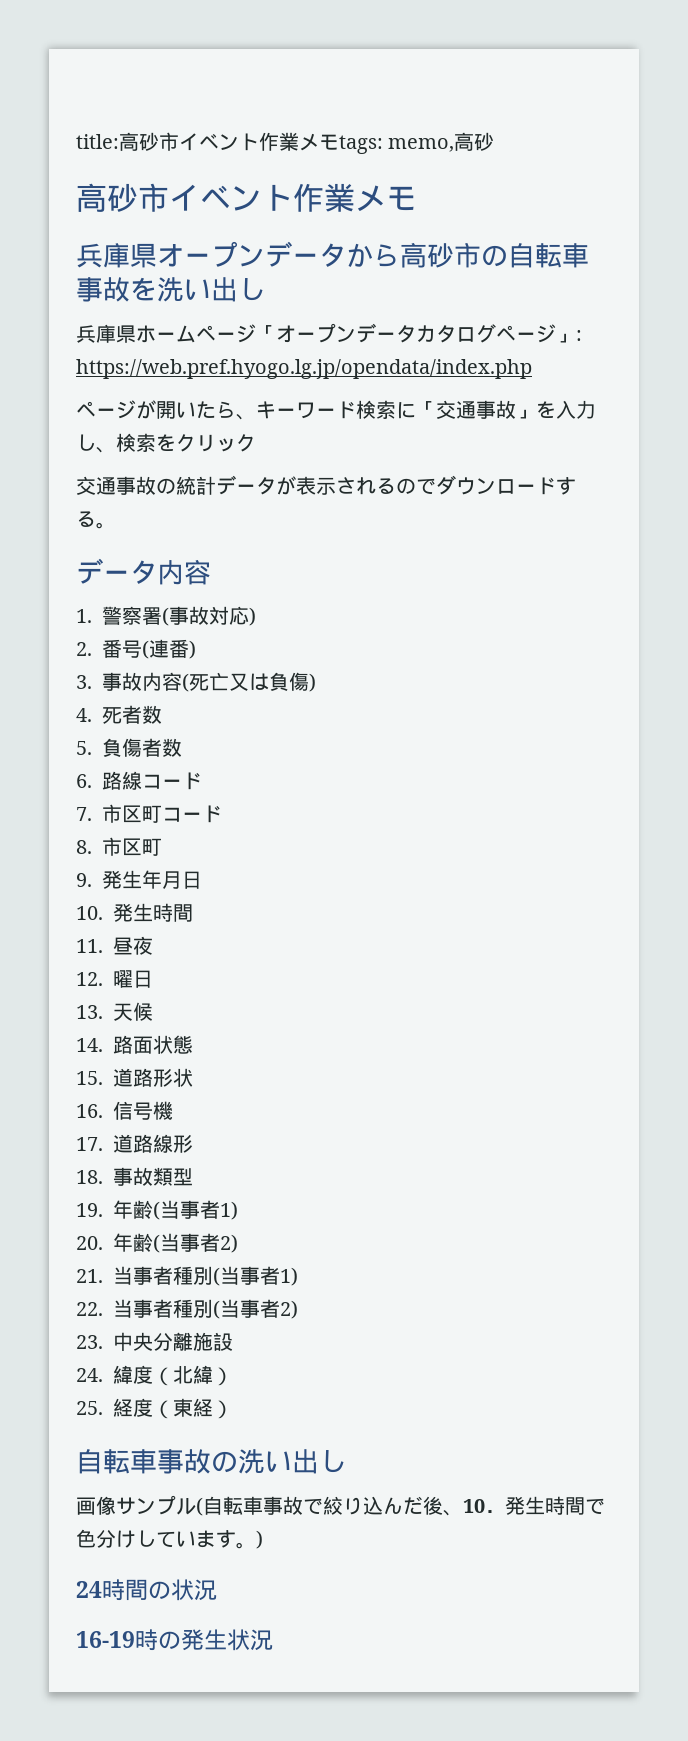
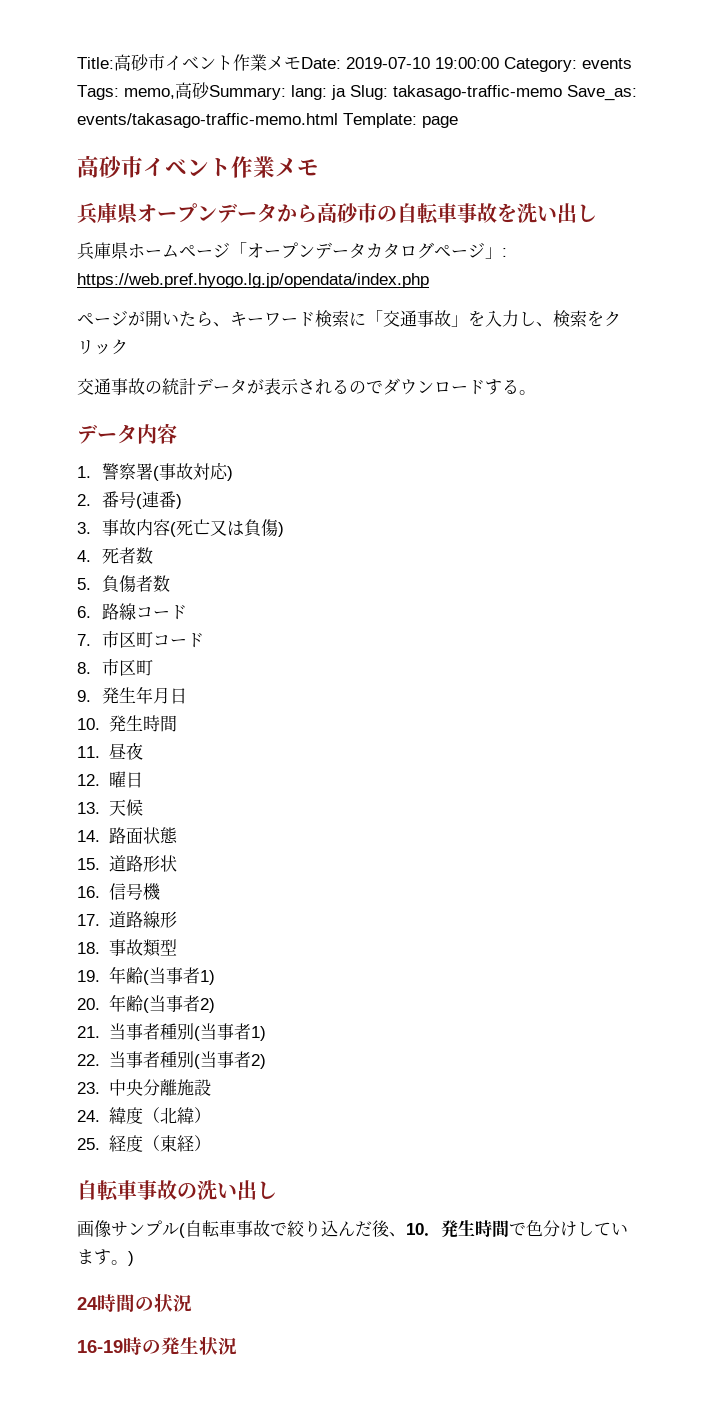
- title:高砂市イベント作業メモtags: memo,高砂
+ Title:高砂市イベント作業メモDate: 2019-07-10 19:00:00 Category: events Tags: memo,高砂Summary: lang: ja Slug: takasago-traffic-memo Save_as: events/takasago-traffic-memo.html Template: page

